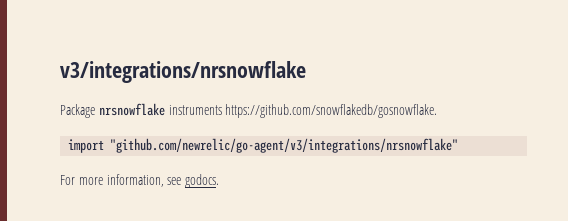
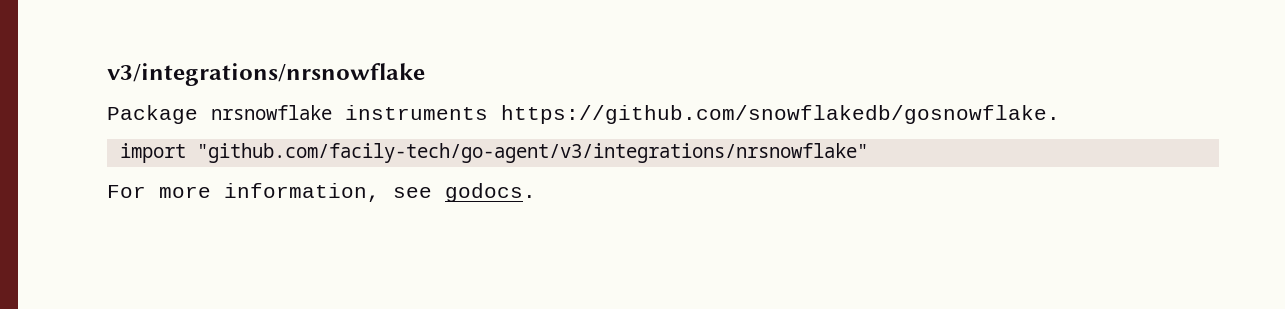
- import "github.com/newrelic/go-agent/v3/integrations/nrsnowflake"
+ import "github.com/facily-tech/go-agent/v3/integrations/nrsnowflake"

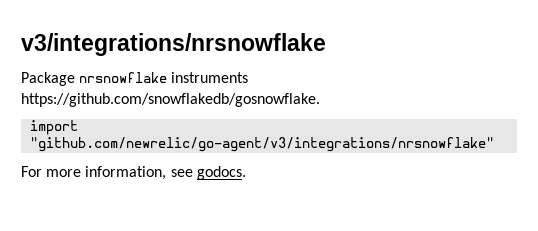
- import "github.com/facily-tech/go-agent/v3/integrations/nrsnowflake"
+ import "github.com/newrelic/go-agent/v3/integrations/nrsnowflake"

